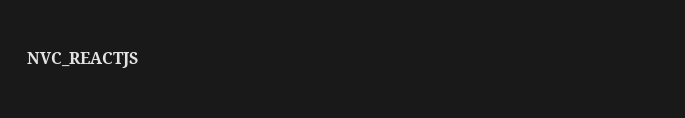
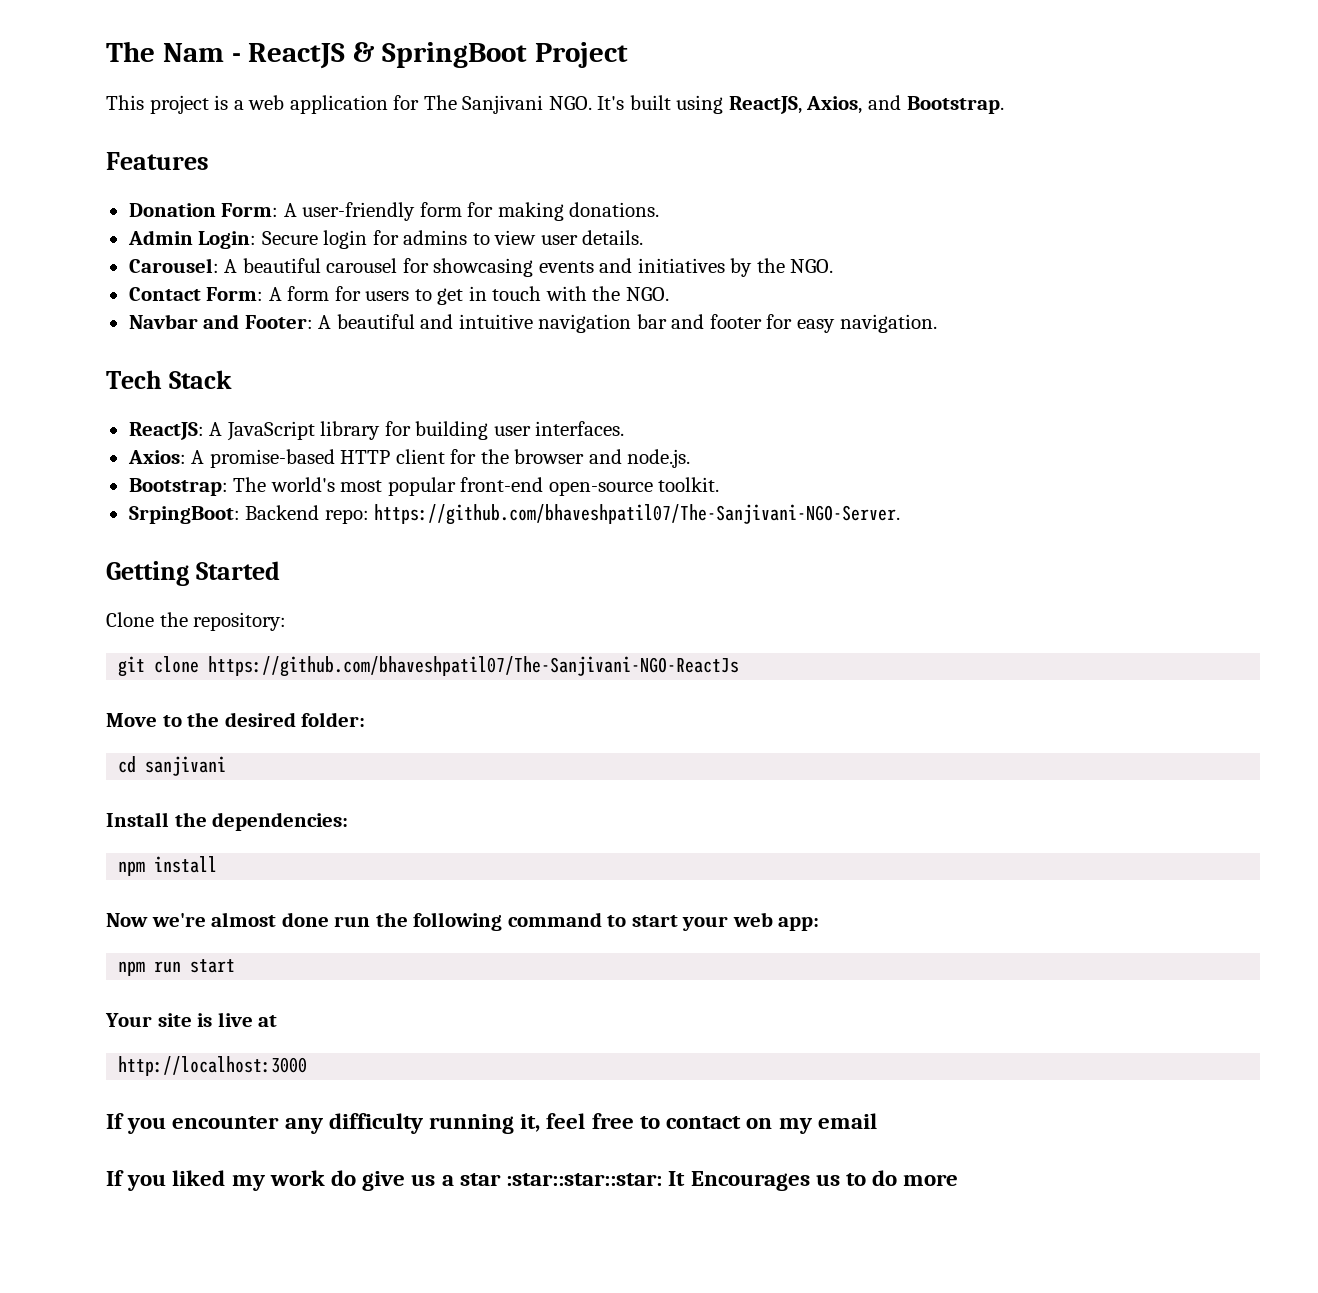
- NVC_REACTJS
+ The Nam - ReactJS & SpringBoot Project
+ This project is a web application for The Sanjivani NGO. It's built using ReactJS, Axios, and Bootstrap.
+ Features
+ Donation Form: A user-friendly form for making donations.
+ Admin Login: Secure login for admins to view user details.
+ Carousel: A beautiful carousel for showcasing events and initiatives by the NGO.
+ Contact Form: A form for users to get in touch with the NGO.
+ Navbar and Footer: A beautiful and intuitive navigation bar and footer for easy navigation.
+ Tech Stack
+ ReactJS: A JavaScript library for building user interfaces.
+ Axios: A promise-based HTTP client for the browser and node.js.
+ Bootstrap: The world's most popular front-end open-source toolkit.
+ SrpingBoot: Backend repo: https://github.com/bhaveshpatil07/The-Sanjivani-NGO-Server.
+ Getting Started
+ Clone the repository:
+ git clone https://github.com/bhaveshpatil07/The-Sanjivani-NGO-ReactJs
+ Move to the desired folder:
+ cd sanjivani
+ Install the dependencies:
+ npm install
+ Now we're almost done run the following command to start your web app:
+ npm run start
+ Your site is live at
+ http://localhost:3000
+ If you encounter any difficulty running it, feel free to contact on my email
+ If you liked my work do give us a star :star::star::star: It Encourages us to do more

